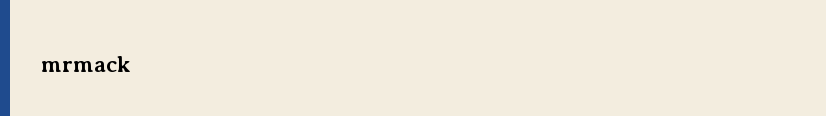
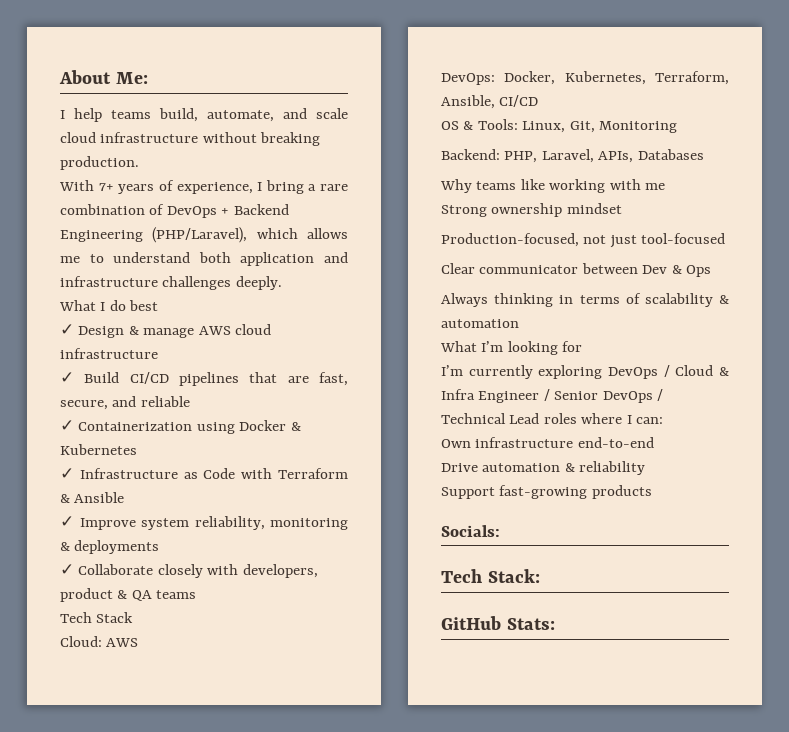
- mrmack
+ About Me:
+ I help teams build, automate, and scale cloud infrastructure without breaking production.
+ With 7+ years of experience, I bring a rare combination of DevOps + Backend Engineering (PHP/Laravel), which allows me to understand both application and infrastructure challenges deeply.
+ What I do best
+ ✓ Design & manage AWS cloud infrastructure
+ ✓ Build CI/CD pipelines that are fast, secure, and reliable
+ ✓ Containerization using Docker & Kubernetes
+ ✓ Infrastructure as Code with Terraform & Ansible
+ ✓ Improve system reliability, monitoring & deployments
+ ✓ Collaborate closely with developers, product & QA teams
+ Tech Stack
+ Cloud: AWS
+ DevOps: Docker, Kubernetes, Terraform, Ansible, CI/CD
+ OS & Tools: Linux, Git, Monitoring
+ Backend: PHP, Laravel, APIs, Databases
+ Why teams like working with me
+ Strong ownership mindset
+ Production-focused, not just tool-focused
+ Clear communicator between Dev & Ops
+ Always thinking in terms of scalability & automation
+ What I’m looking for
+ I’m currently exploring DevOps / Cloud & Infra Engineer / Senior DevOps / Technical Lead roles where I can:
+ Own infrastructure end-to-end
+ Drive automation & reliability
+ Support fast-growing products
+ Socials:
+ Tech Stack:
+ GitHub Stats:

